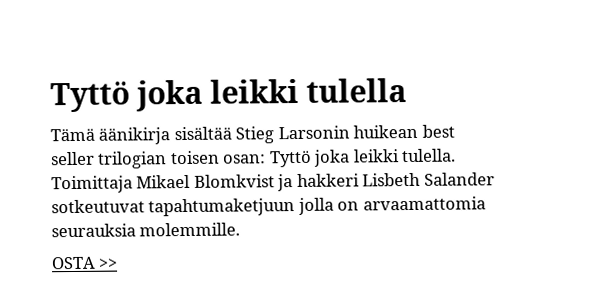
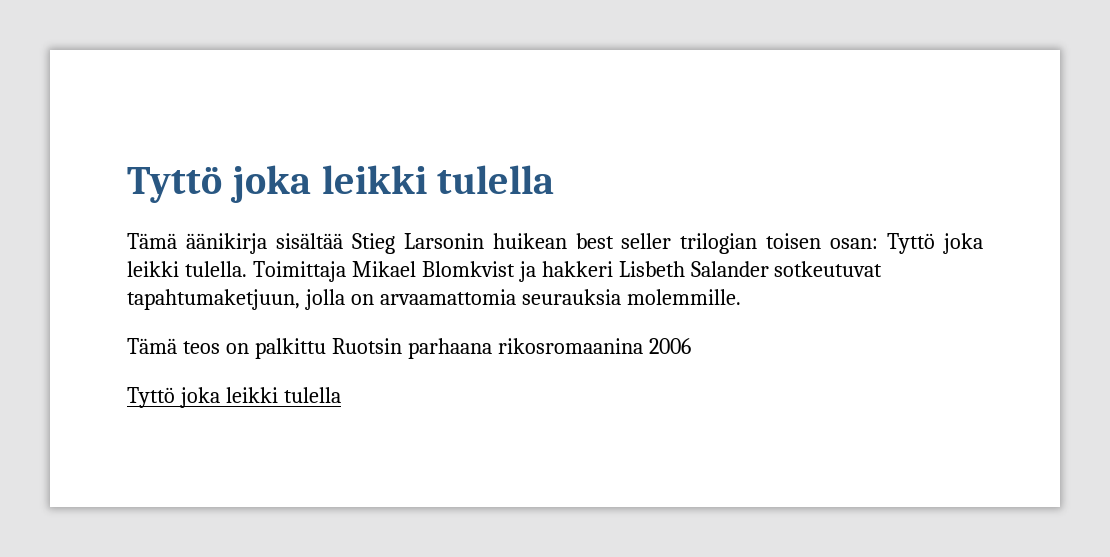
- Toimittaja Mikael Blomkvist ja hakkeri Lisbeth Salander sotkeutuvat tapahtumaketjuun jolla on arvaamattomia seurauksia molemmille.
+ Toimittaja Mikael Blomkvist ja hakkeri Lisbeth Salander sotkeutuvat tapahtumaketjuun, jolla on arvaamattomia seurauksia molemmille.
- OSTA >>
+ Tämä teos on palkittu Ruotsin parhaana rikosromaanina 2006
+ Tyttö joka leikki tulella

